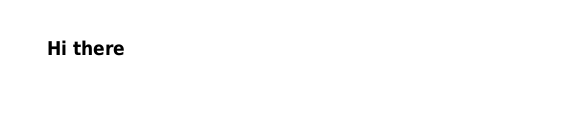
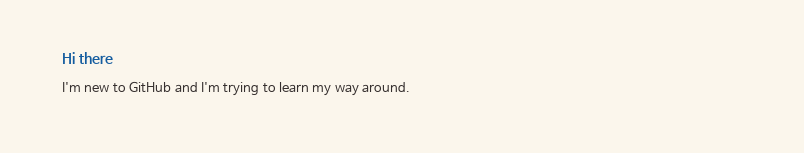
+ I'm new to GitHub and I'm trying to learn my way around.

